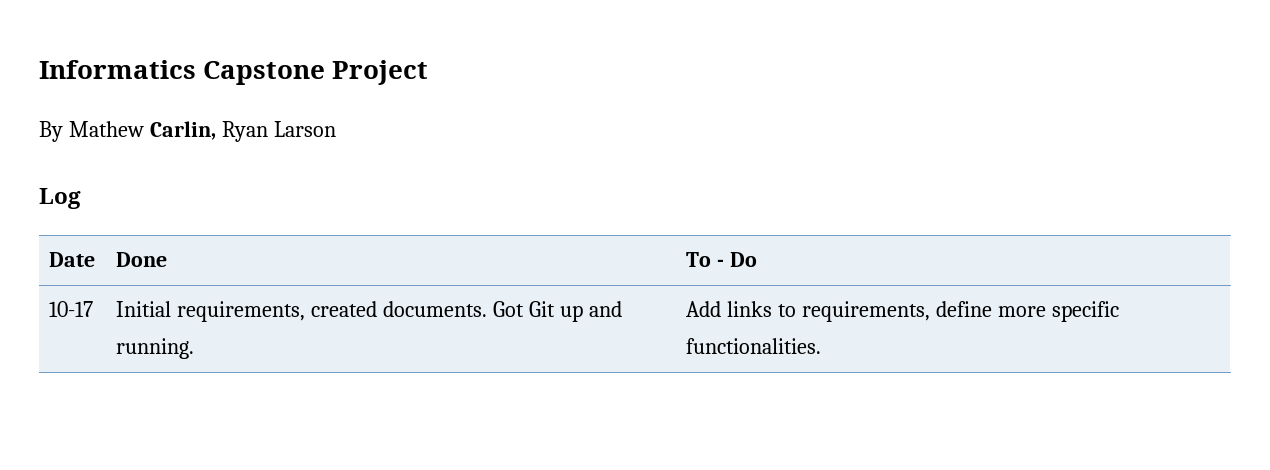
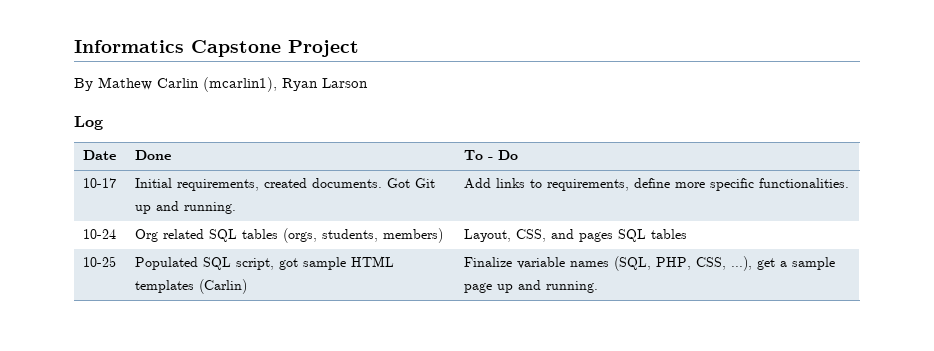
- By Mathew Carlin, Ryan Larson
+ By Mathew Carlin (mcarlin1), Ryan Larson
+ 10-24 | Org related SQL tables (orgs, students, members) | Layout, CSS, and pages SQL tables
+ 10-25 | Populated SQL script, got sample HTML templates (Carlin) | Finalize variable names (SQL, PHP, CSS, ...), get a sample page up and running.

